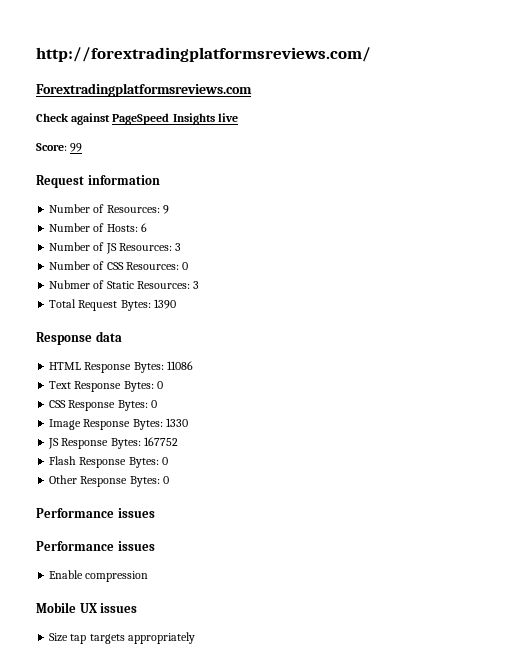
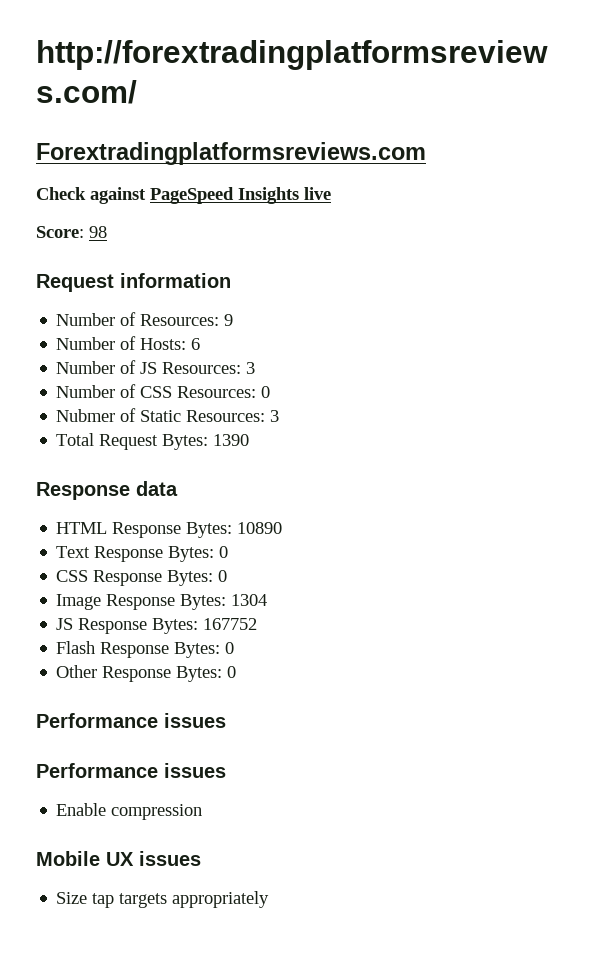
- Score: 99
+ Score: 98
- HTML Response Bytes: 11086
+ HTML Response Bytes: 10890
- Image Response Bytes: 1330
+ Image Response Bytes: 1304

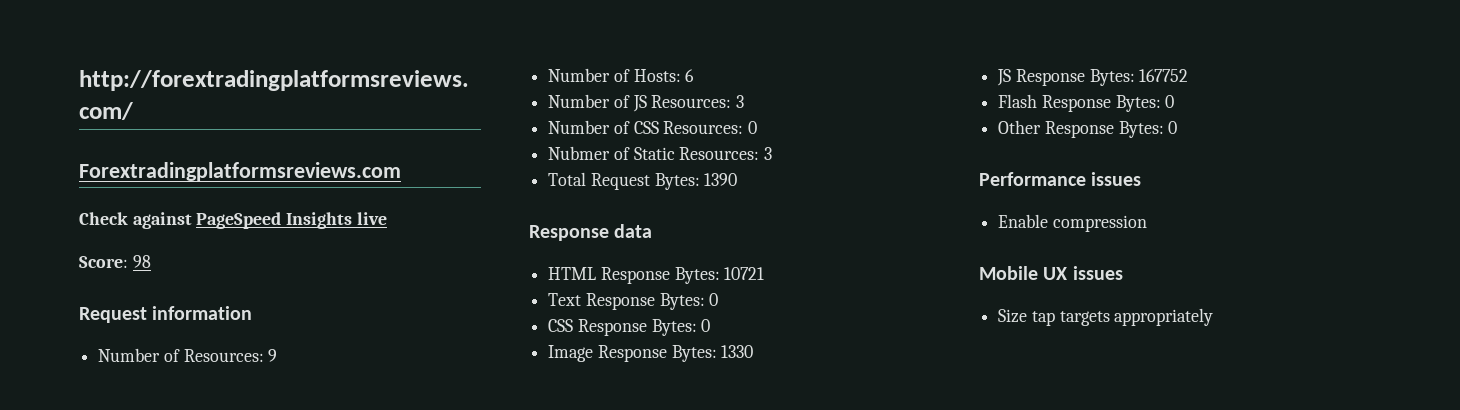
- HTML Response Bytes: 10890
+ HTML Response Bytes: 10721
- Image Response Bytes: 1304
+ Image Response Bytes: 1330
  Other Response Bytes: 0
- Performance issues

